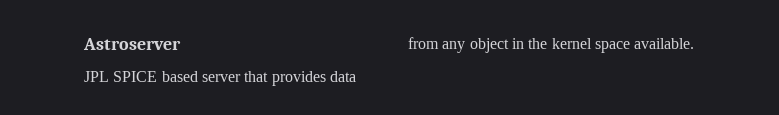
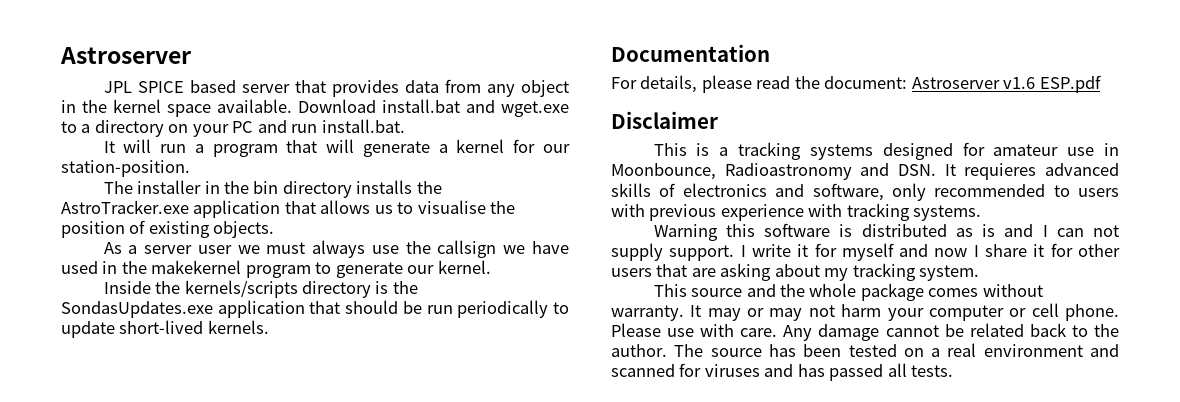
+ Download install.bat and wget.exe to a directory on your PC and run install.bat.
+ It will run a program that will generate a kernel for our station-position.
+ The installer in the bin directory installs the AstroTracker.exe application that allows us to visualise the position of existing objects.
+ As a server user we must always use the callsign we have used in the makekernel program to generate our kernel.
+ Inside the kernels/scripts directory is the SondasUpdates.exe application that should be run periodically to update short-lived kernels.
+ Documentation
+ For details, please read the document: Astroserver v1.6 ESP.pdf
+ Disclaimer
+ This is a tracking systems designed for amateur use in Moonbounce, Radioastronomy and DSN. It requieres advanced skills of electronics and software, only recommended to users with previous experience with tracking systems.
+ Warning this software is distributed as is and I can not supply support. I write it for myself and now I share it for other users that are asking about my tracking system.
+ This source and the whole package comes without warranty. It may or may not harm your computer or cell phone. Please use with care. Any damage cannot be related back to the author. The source has been tested on a real environment and scanned for viruses and has passed all tests.

